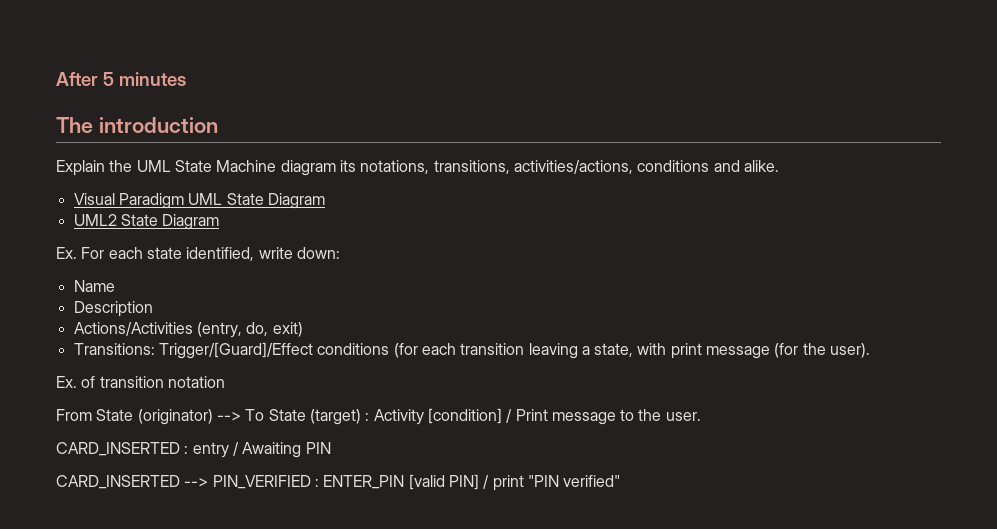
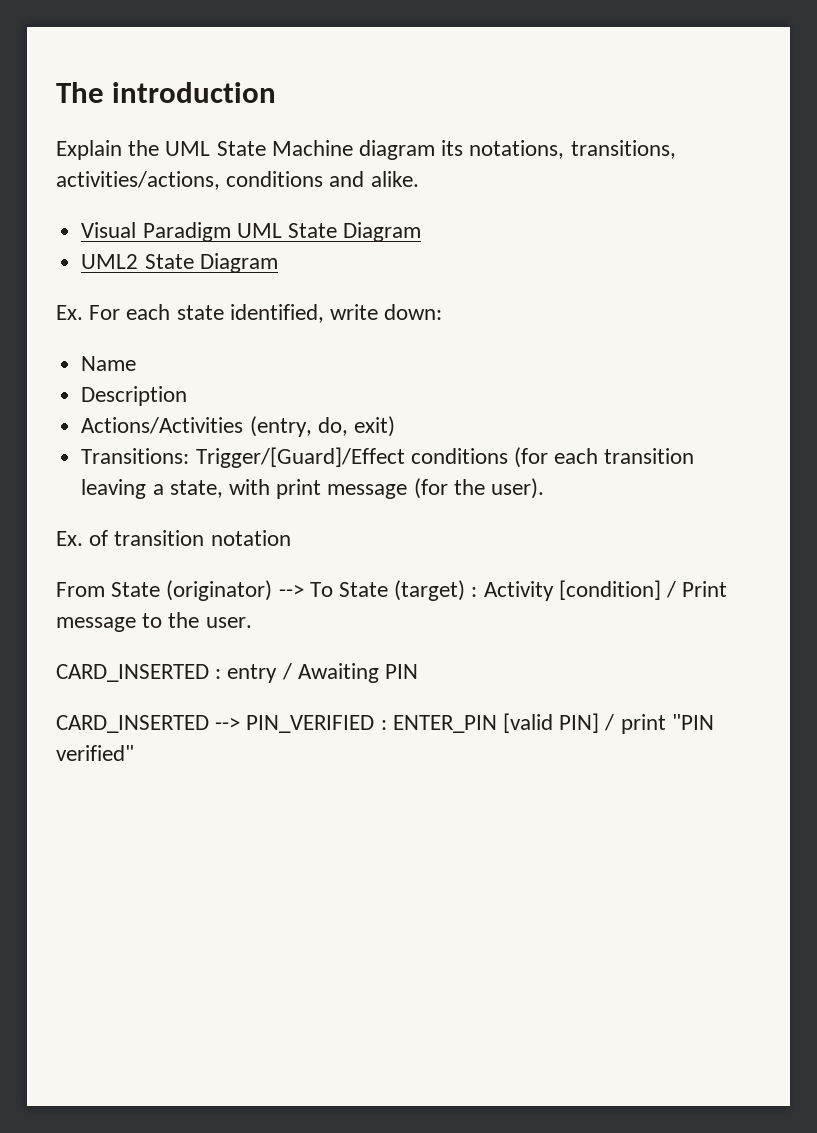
- After 5 minutes

